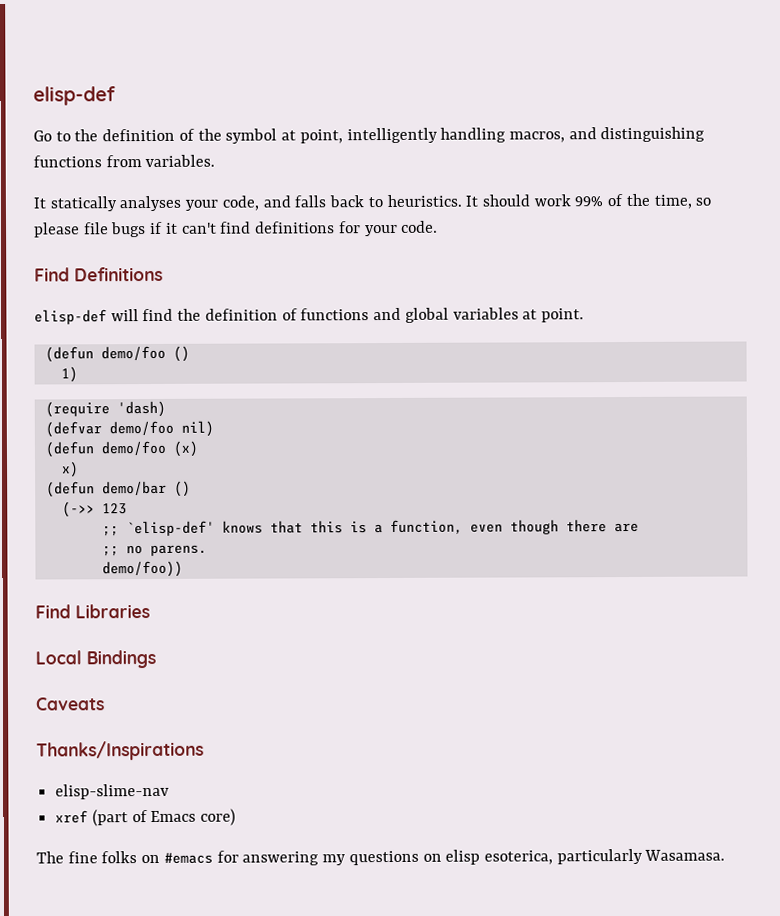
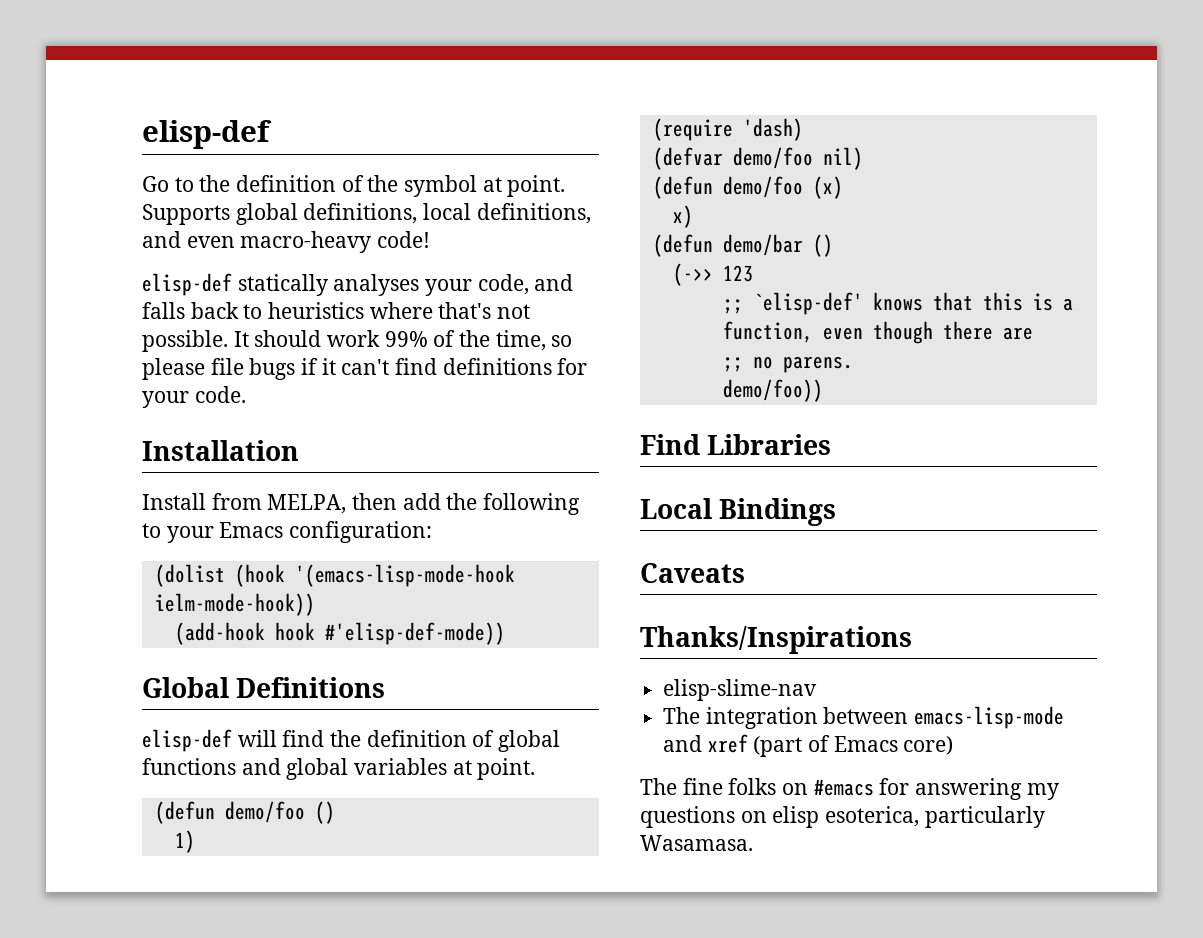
- Go to the definition of the symbol at point, intelligently handling macros, and distinguishing functions from variables.
- It statically analyses your code, and falls back to heuristics.
+ Go to the definition of the symbol at point. Supports global definitions, local definitions, and even macro-heavy code!
+ elisp-def statically analyses your code, and falls back to heuristics where that's not possible.
- Find Definitions
+ Installation
+ Install from MELPA, then add the following to your Emacs configuration:
+ (dolist (hook '(emacs-lisp-mode-hook ielm-mode-hook))
+ (add-hook hook #'elisp-def-mode))
+ Global Definitions
- elisp-def will find the definition of functions and global variables at point.
+ elisp-def will find the definition of global functions and global variables at point.
- xref (part of Emacs core)
+ The integration between emacs-lisp-mode and xref (part of Emacs core)

